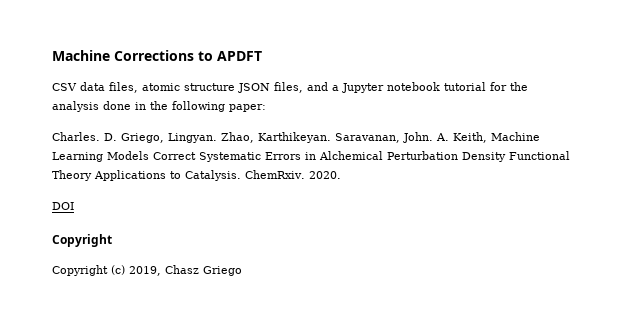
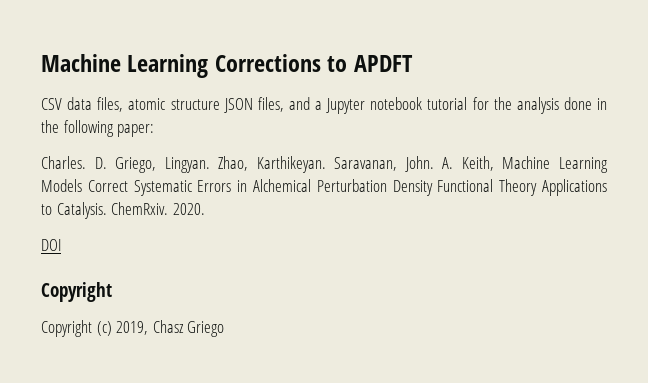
- Machine Corrections to APDFT
+ Machine Learning Corrections to APDFT

